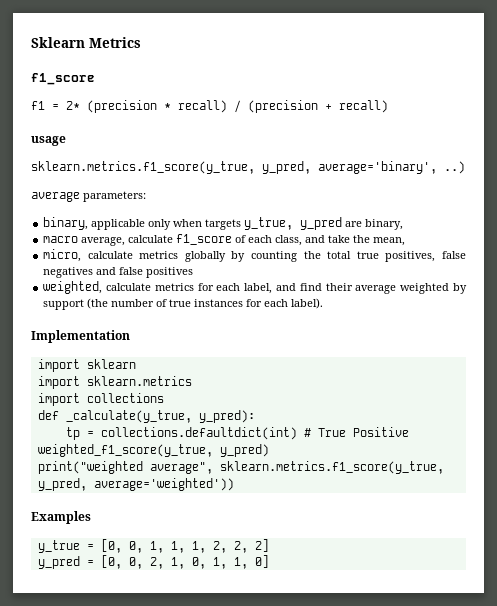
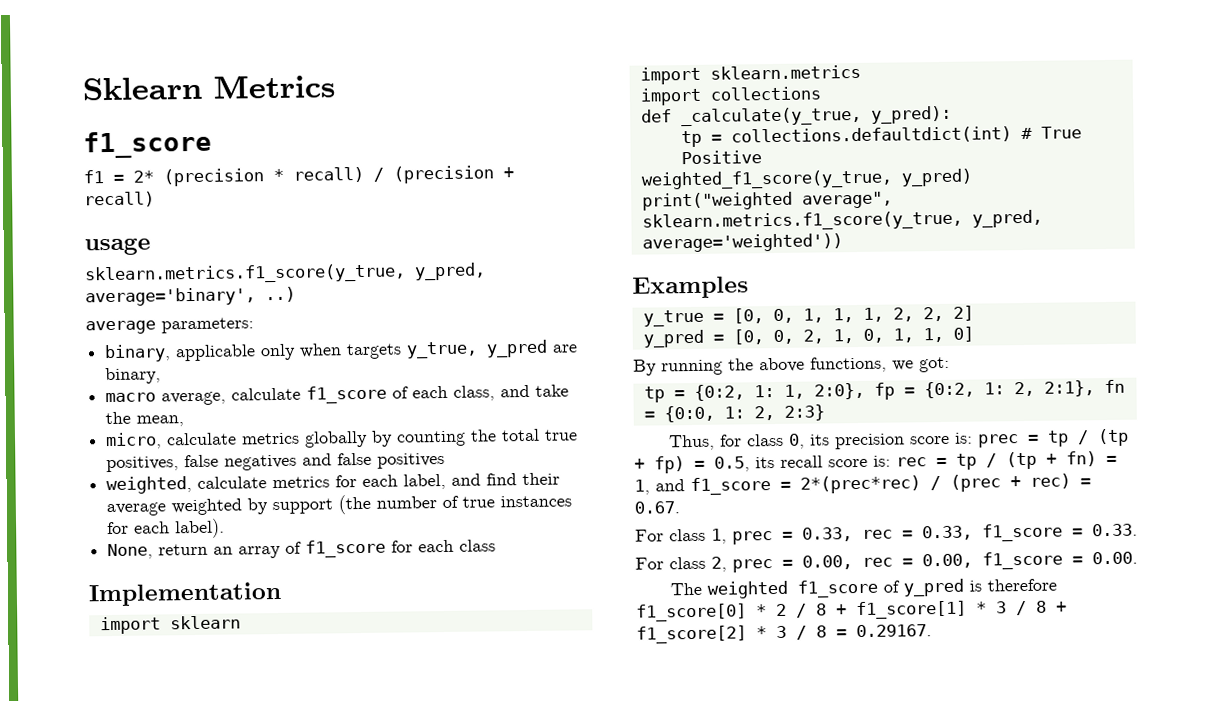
+ None, return an array of f1_score for each class
+ By running the above functions, we got:
+ tp = {0:2, 1: 1, 2:0}, fp = {0:2, 1: 2, 2:1}, fn = {0:0, 1: 2, 2:3}
+ Thus, for class 0, its precision score is: prec = tp / (tp + fp) = 0.5, its recall score is: rec = tp / (tp + fn) = 1, and f1_score = 2*(prec*rec) / (prec + rec) = 0.67.
+ For class 1, prec = 0.33, rec = 0.33, f1_score = 0.33.
+ For class 2, prec = 0.00, rec = 0.00, f1_score = 0.00.
+ The weighted f1_score of y_pred is therefore f1_score[0] * 2 / 8 + f1_score[1] * 3 / 8 + f1_score[2] * 3 / 8 = 0.29167.

